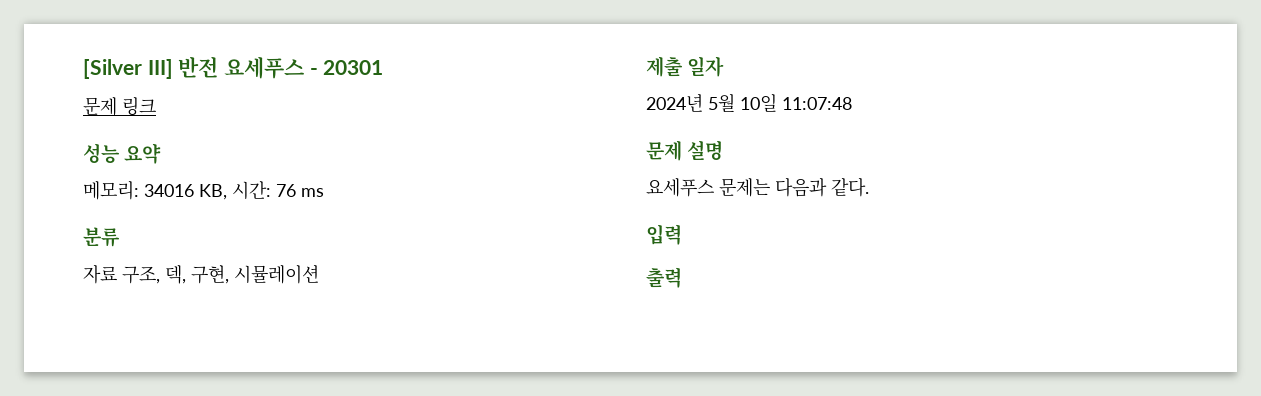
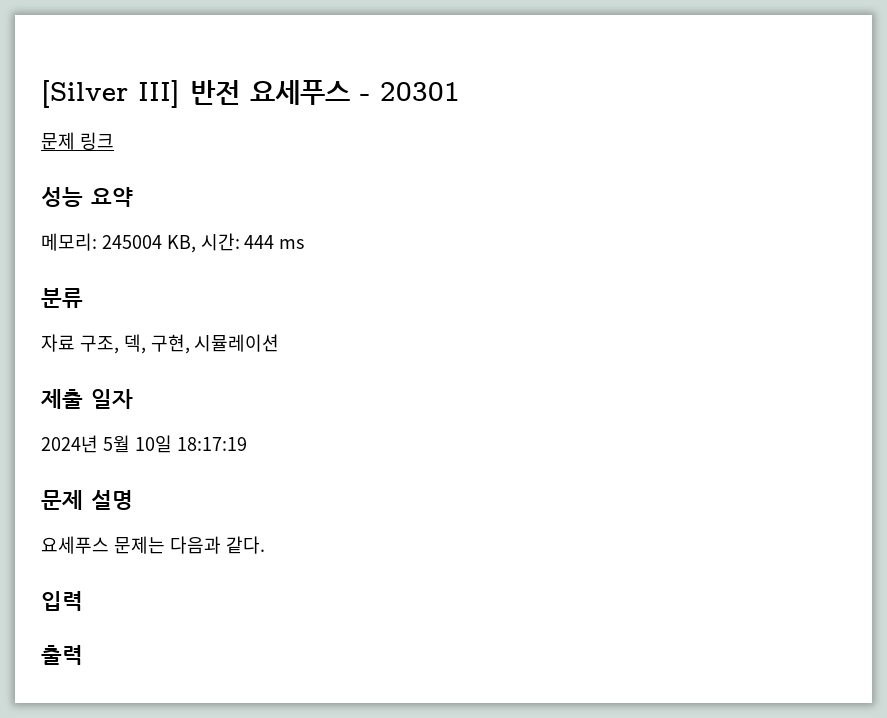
- 메모리: 34016 KB, 시간: 76 ms
+ 메모리: 245004 KB, 시간: 444 ms
- 2024년 5월 10일 11:07:48
+ 2024년 5월 10일 18:17:19

